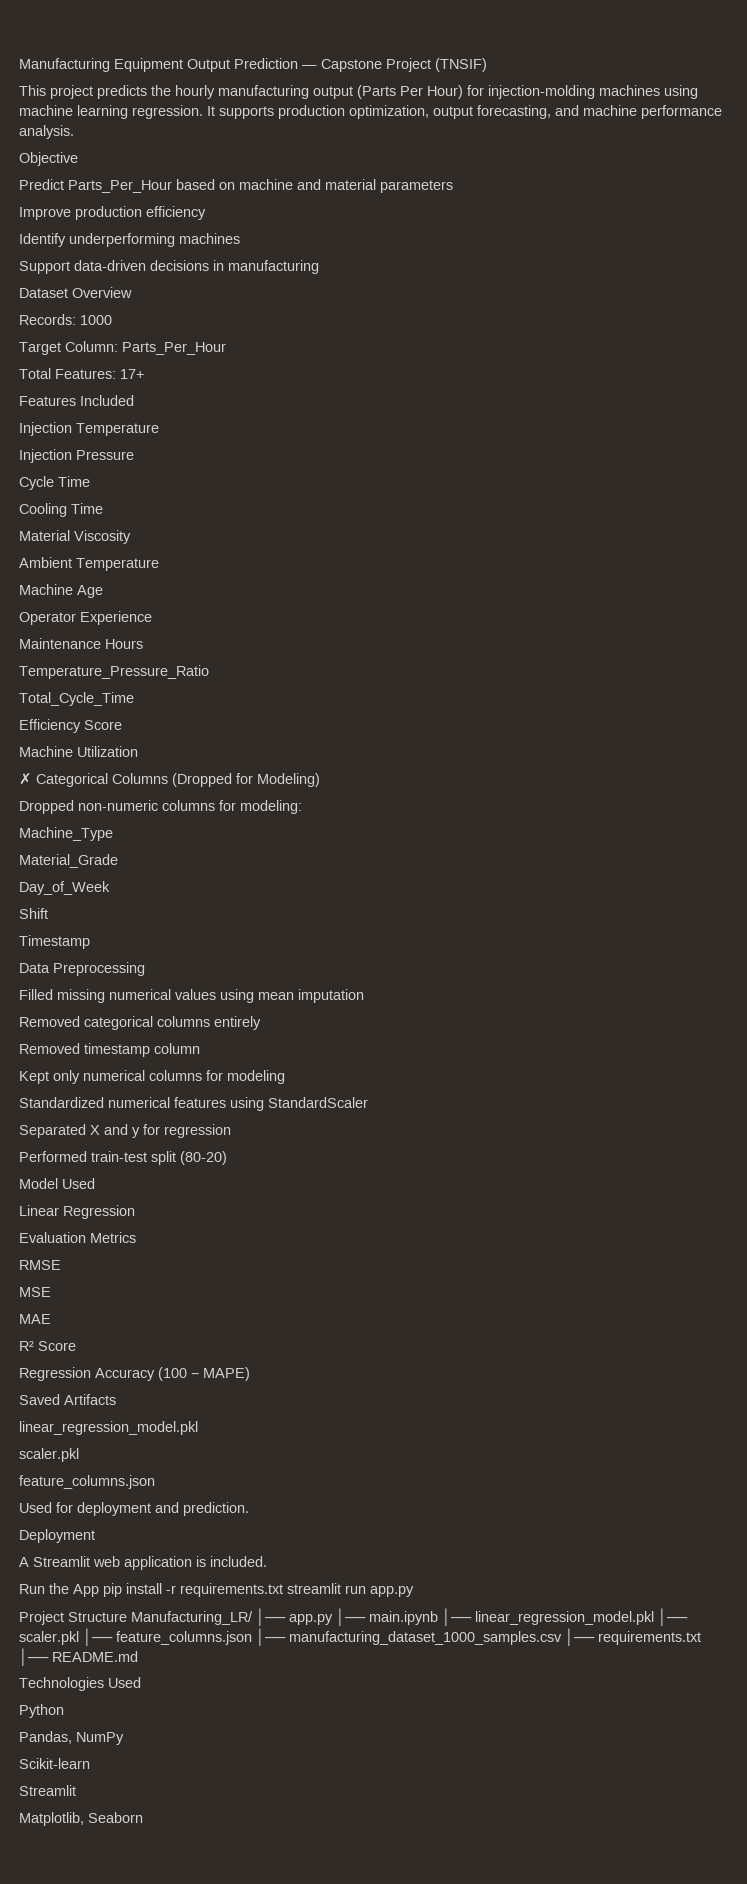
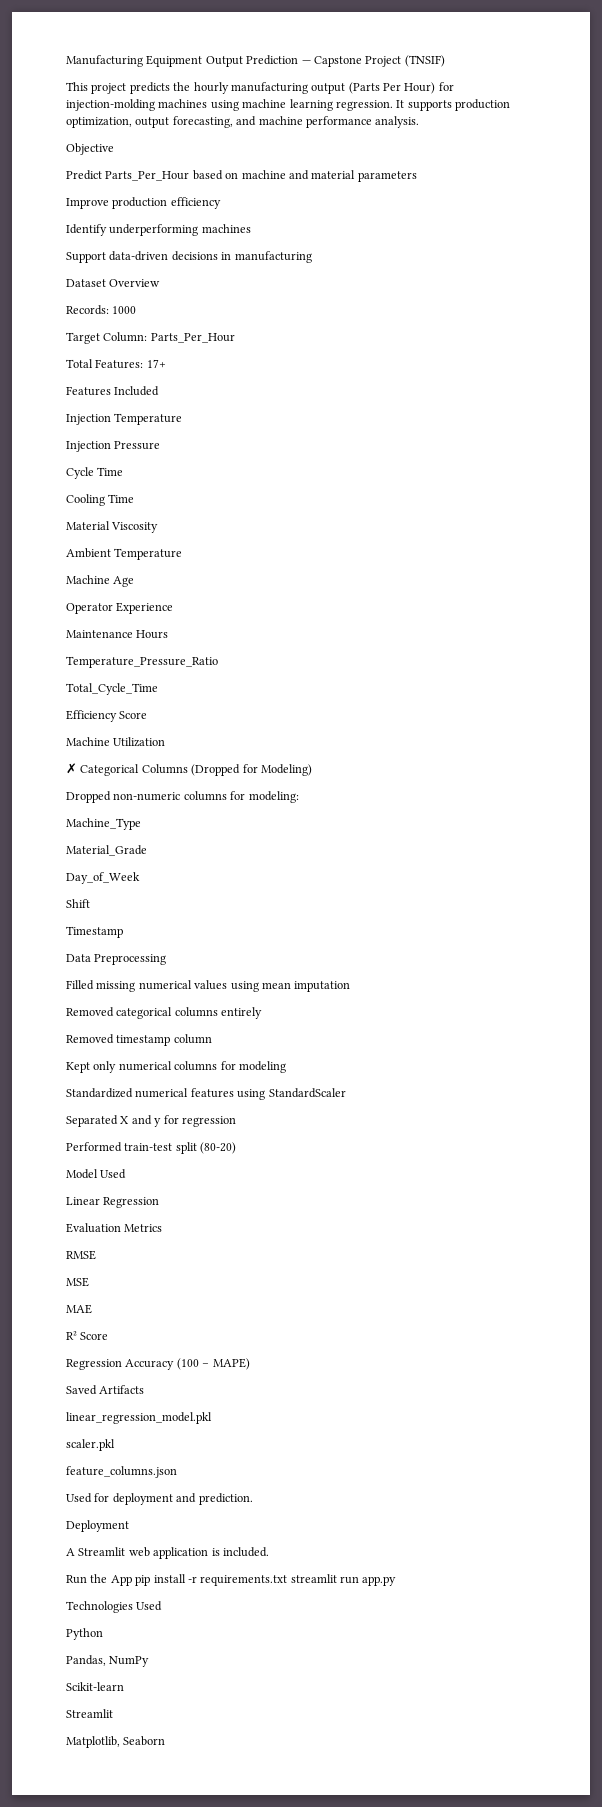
- Project Structure Manufacturing_LR/ │── app.py │── main.ipynb │── linear_regression_model.pkl │── scaler.pkl │── feature_columns.json │── manufacturing_dataset_1000_samples.csv │── requirements.txt │── README.md

